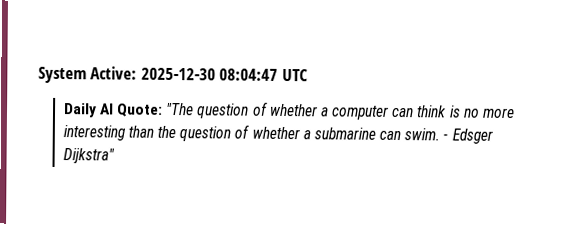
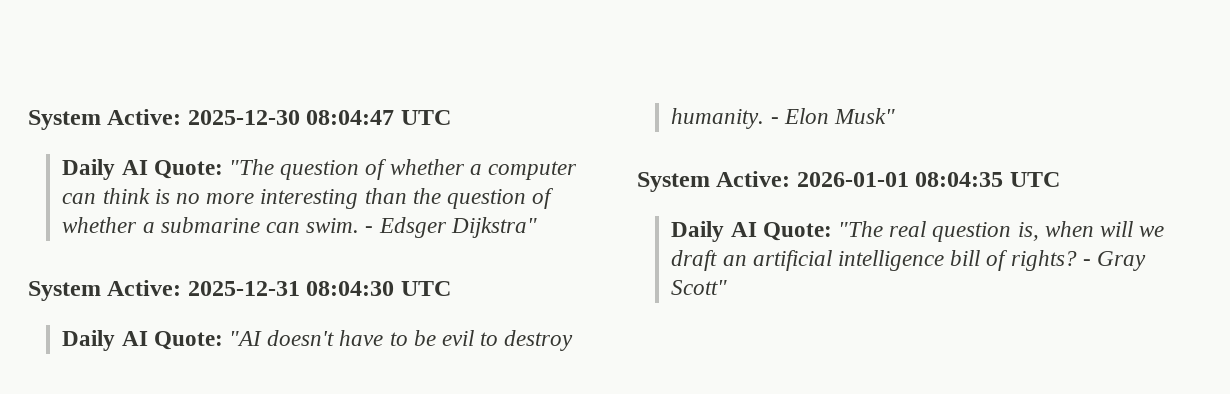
+ System Active: 2025-12-31 08:04:30 UTC
+ Daily AI Quote: "AI doesn't have to be evil to destroy humanity. - Elon Musk"
+ System Active: 2026-01-01 08:04:35 UTC
+ Daily AI Quote: "The real question is, when will we draft an artificial intelligence bill of rights? - Gray Scott"

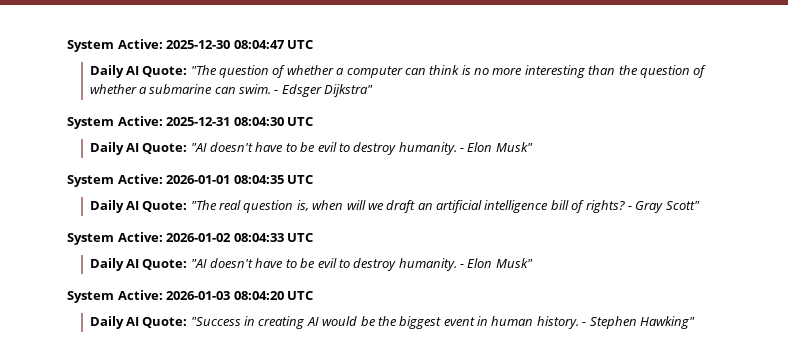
+ System Active: 2026-01-02 08:04:33 UTC
+ Daily AI Quote: "AI doesn't have to be evil to destroy humanity. - Elon Musk"
+ System Active: 2026-01-03 08:04:20 UTC
+ Daily AI Quote: "Success in creating AI would be the biggest event in human history. - Stephen Hawking"

